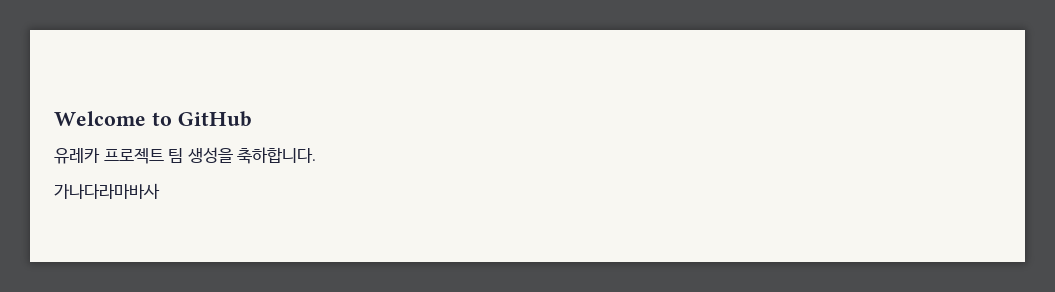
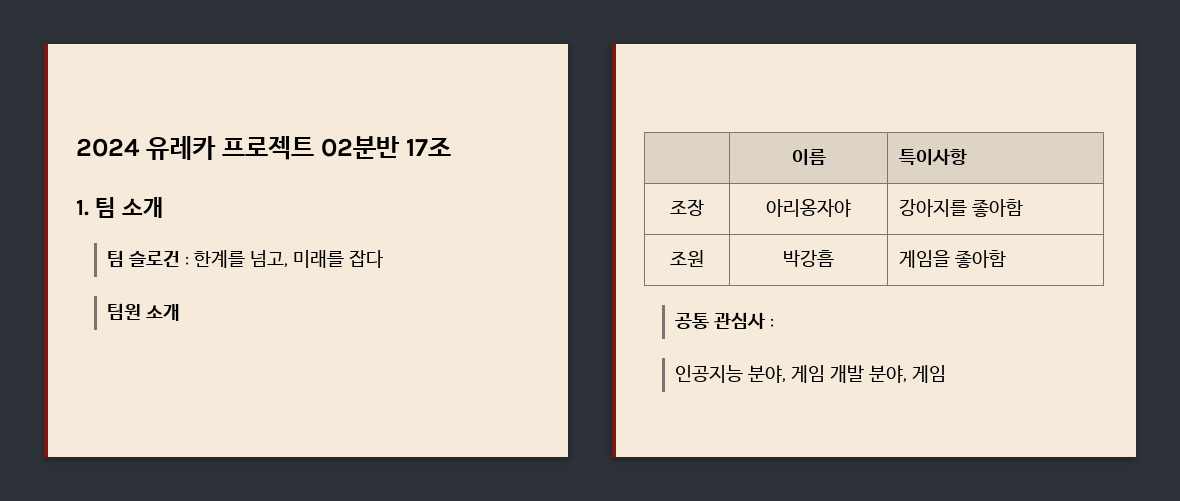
- Welcome to GitHub
- 유레카 프로젝트 팀 생성을 축하합니다.
- 가나다라마바사
+ 2024 유레카 프로젝트 02분반 17조
+ 1. 팀 소개
+ 팀 슬로건 : 한계를 넘고, 미래를 잡다
+ 팀원 소개
+ | 이름 | 특이사항
+ 조장 | 아리옹자야 | 강아지를 좋아함
+ 조원 | 박강흠 | 게임을 좋아함
+ 공통 관심사 :
+ 인공지능 분야, 게임 개발 분야, 게임

